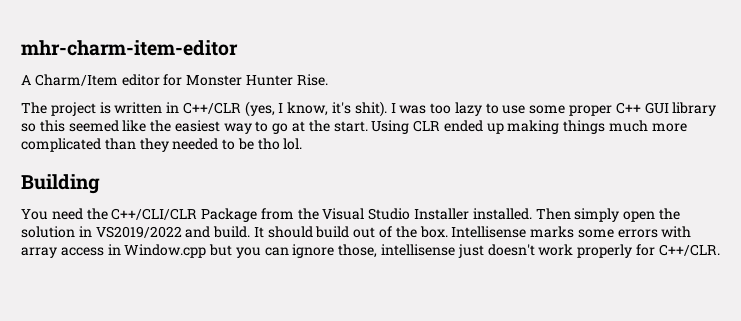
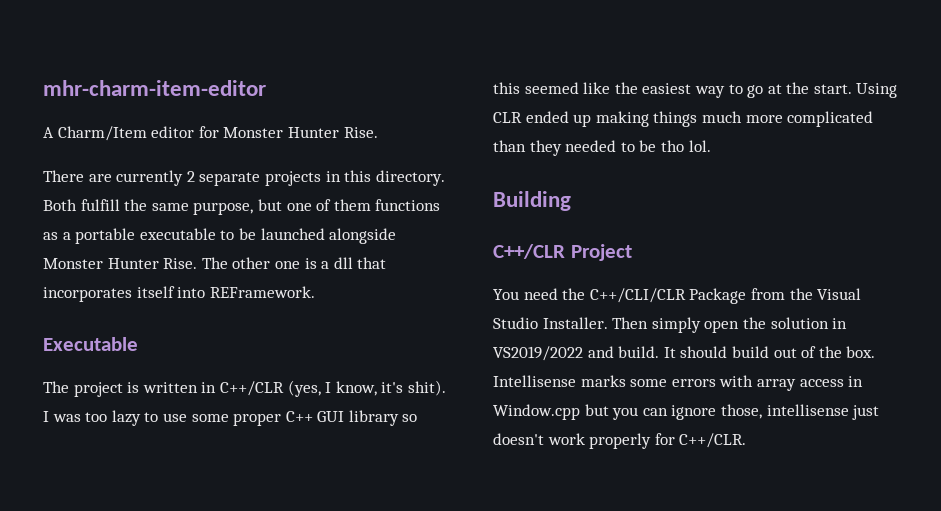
+ There are currently 2 separate projects in this directory. Both fulfill the same purpose, but one of them functions as a portable executable to be launched alongside Monster Hunter Rise. The other one is a dll that incorporates itself into REFramework.
+ Executable
+ C++/CLR Project
- You need the C++/CLI/CLR Package from the Visual Studio Installer installed.
+ You need the C++/CLI/CLR Package from the Visual Studio Installer.

